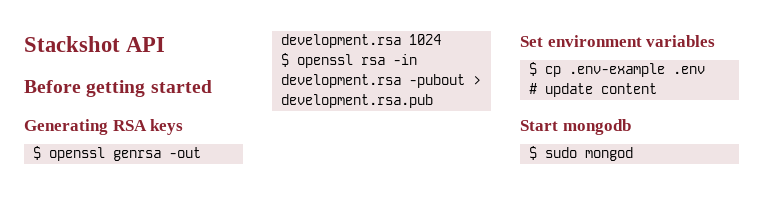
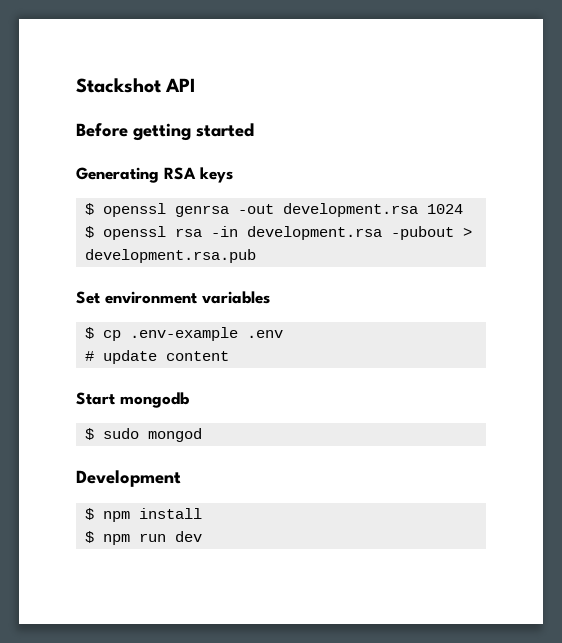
+ Development
+ $ npm install
+ $ npm run dev

